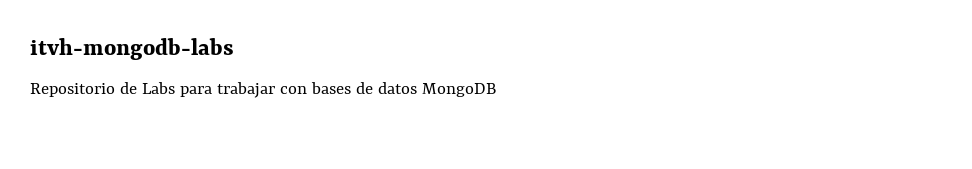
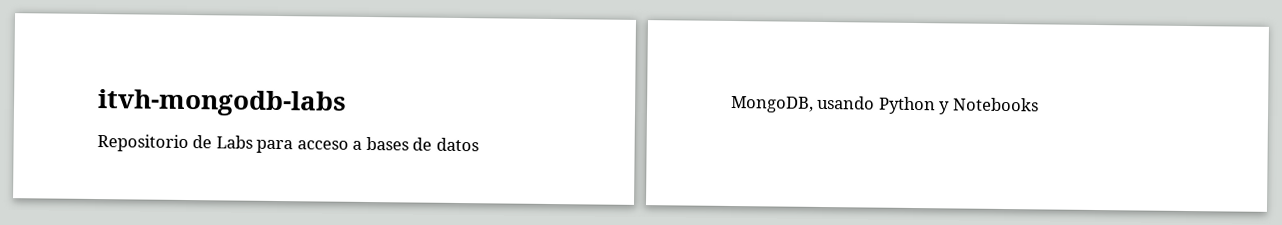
- Repositorio de Labs para trabajar con bases de datos MongoDB
+ Repositorio de Labs para acceso a bases de datos MongoDB, usando Python y Notebooks

